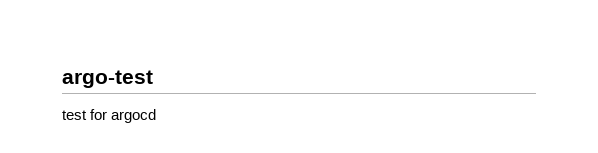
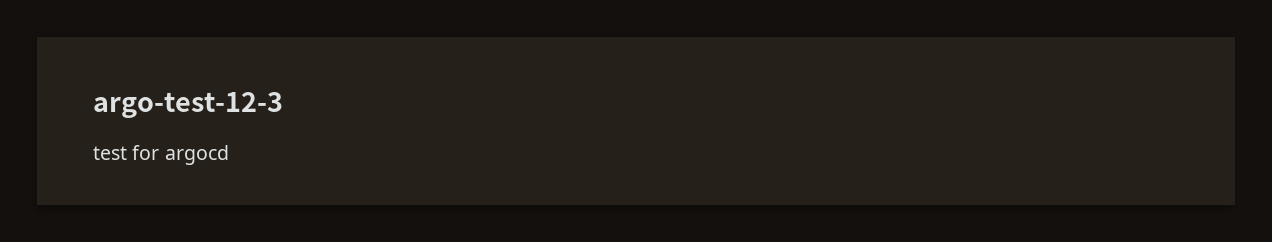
- argo-test
+ argo-test-12-3

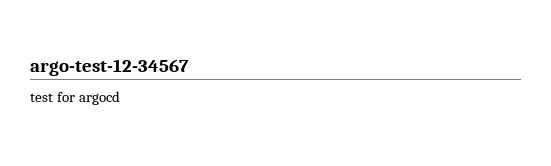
- argo-test-12-3
+ argo-test-12-34567

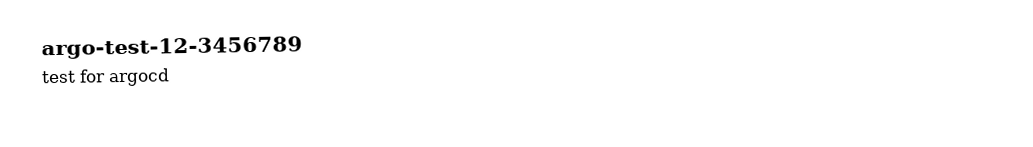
- argo-test-12-34567
+ argo-test-12-3456789

